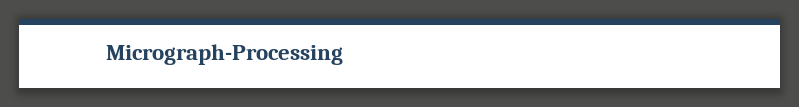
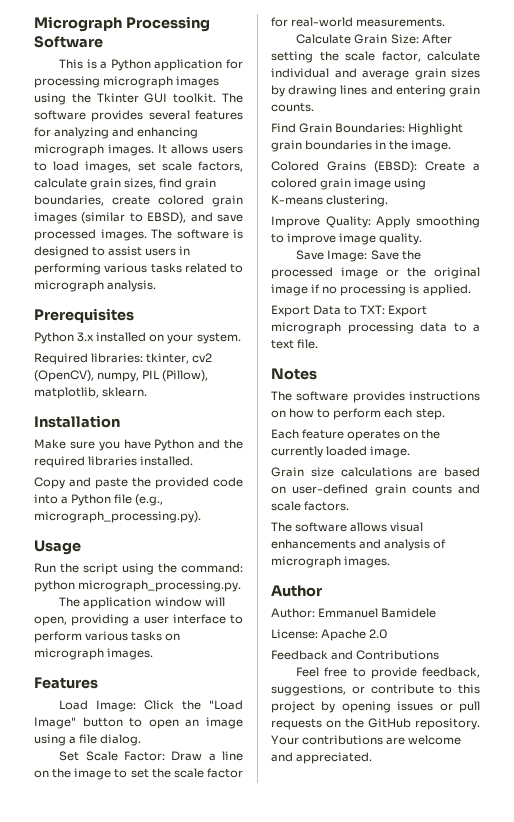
- Micrograph-Processing
+ Micrograph Processing Software
+ This is a Python application for processing micrograph images using the Tkinter GUI toolkit. The software provides several features for analyzing and enhancing micrograph images. It allows users to load images, set scale factors, calculate grain sizes, find grain boundaries, create colored grain images (similar to EBSD), and save processed images. The software is designed to assist users in performing various tasks related to micrograph analysis.
+ Prerequisites
+ Python 3.x installed on your system.
+ Required libraries: tkinter, cv2 (OpenCV), numpy, PIL (Pillow), matplotlib, sklearn.
+ Installation
+ Make sure you have Python and the required libraries installed.
+ Copy and paste the provided code into a Python file (e.g., micrograph_processing.py).
+ Usage
+ Run the script using the command: python micrograph_processing.py.
+ The application window will open, providing a user interface to perform various tasks on micrograph images.
+ Features
+ Load Image: Click the "Load Image" button to open an image using a file dialog.
+ Set Scale Factor: Draw a line on the image to set the scale factor for real-world measurements.
+ Calculate Grain Size: After setting the scale factor, calculate individual and average grain sizes by drawing lines and entering grain counts.
+ Find Grain Boundaries: Highlight grain boundaries in the image.
+ Colored Grains (EBSD): Create a colored grain image using K-means clustering.
+ Improve Quality: Apply smoothing to improve image quality.
+ Save Image: Save the processed image or the original image if no processing is applied.
+ Export Data to TXT: Export micrograph processing data to a text file.
+ Notes
+ The software provides instructions on how to perform each step.
+ Each feature operates on the currently loaded image.
+ Grain size calculations are based on user-defined grain counts and scale factors.
+ The software allows visual enhancements and analysis of micrograph images.
+ Author
+ Author: Emmanuel Bamidele
+ License: Apache 2.0
+ Feedback and Contributions
+ Feel free to provide feedback, suggestions, or contribute to this project by opening issues or pull requests on the GitHub repository. Your contributions are welcome and appreciated.

